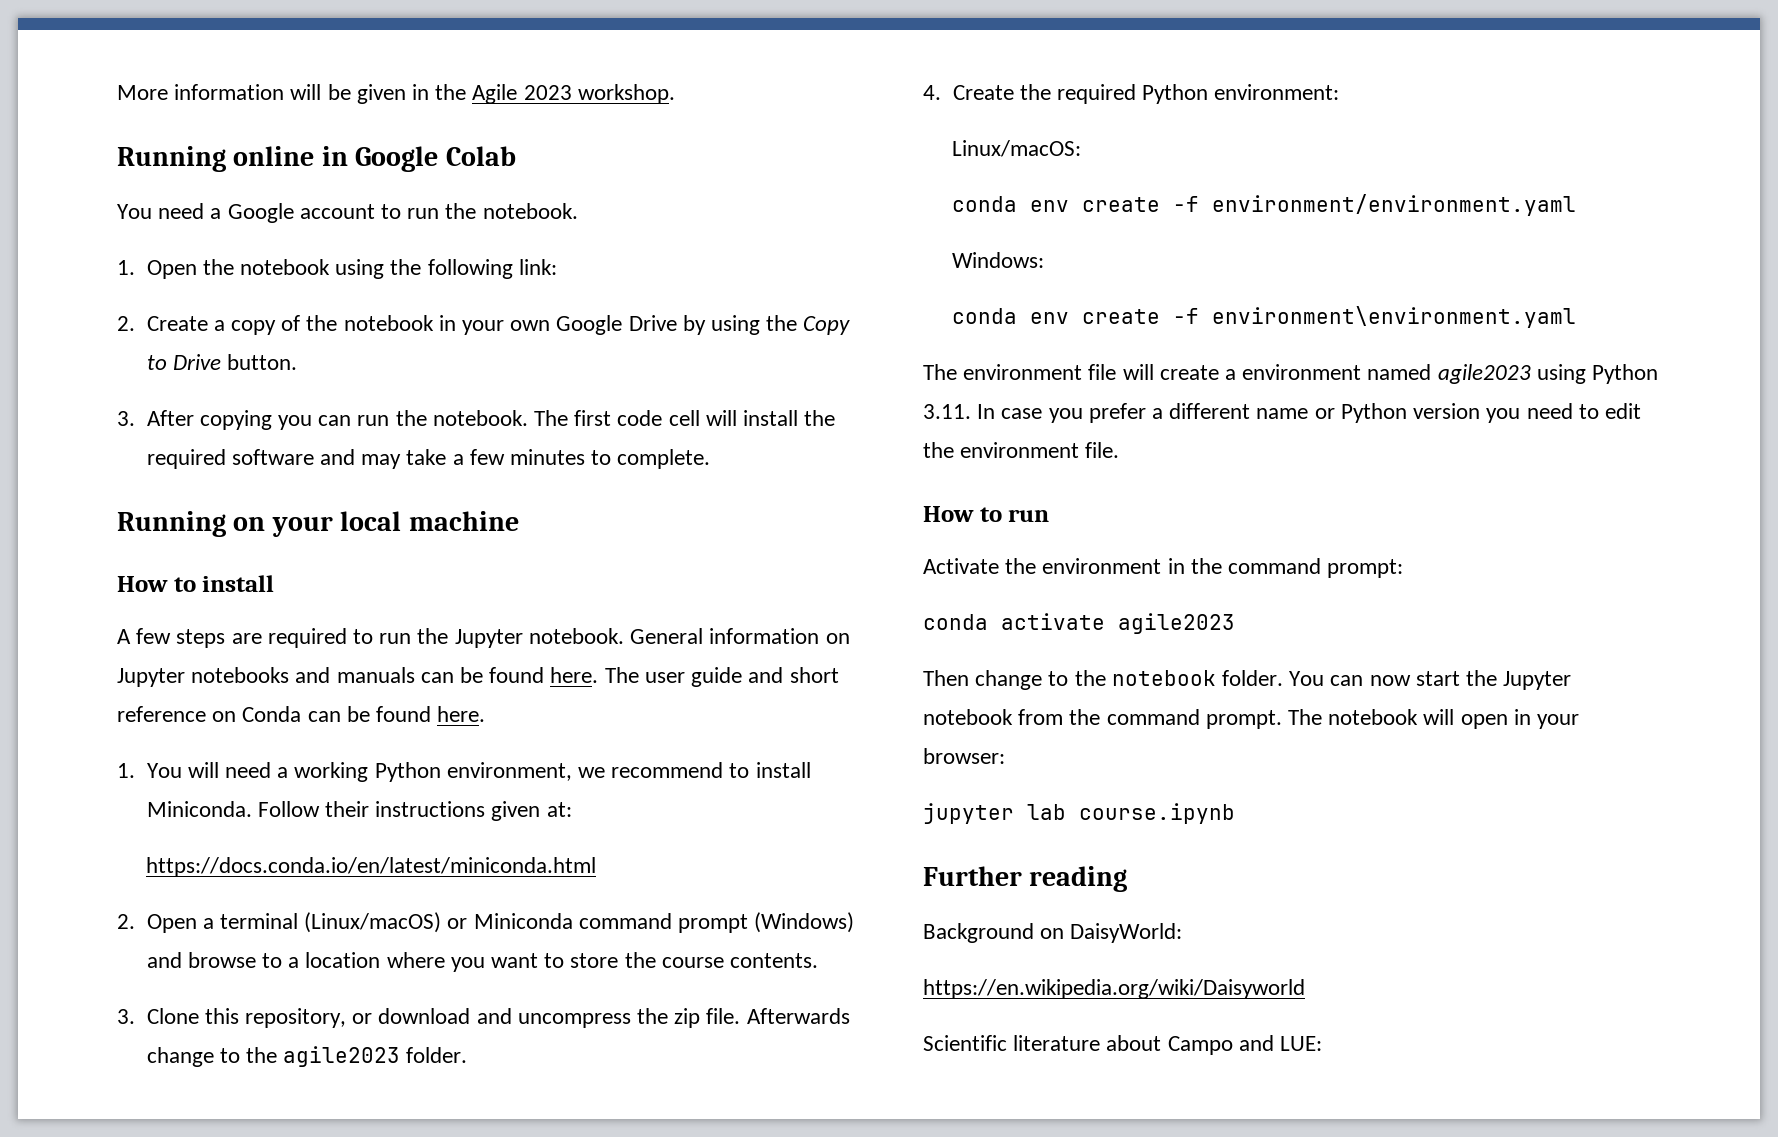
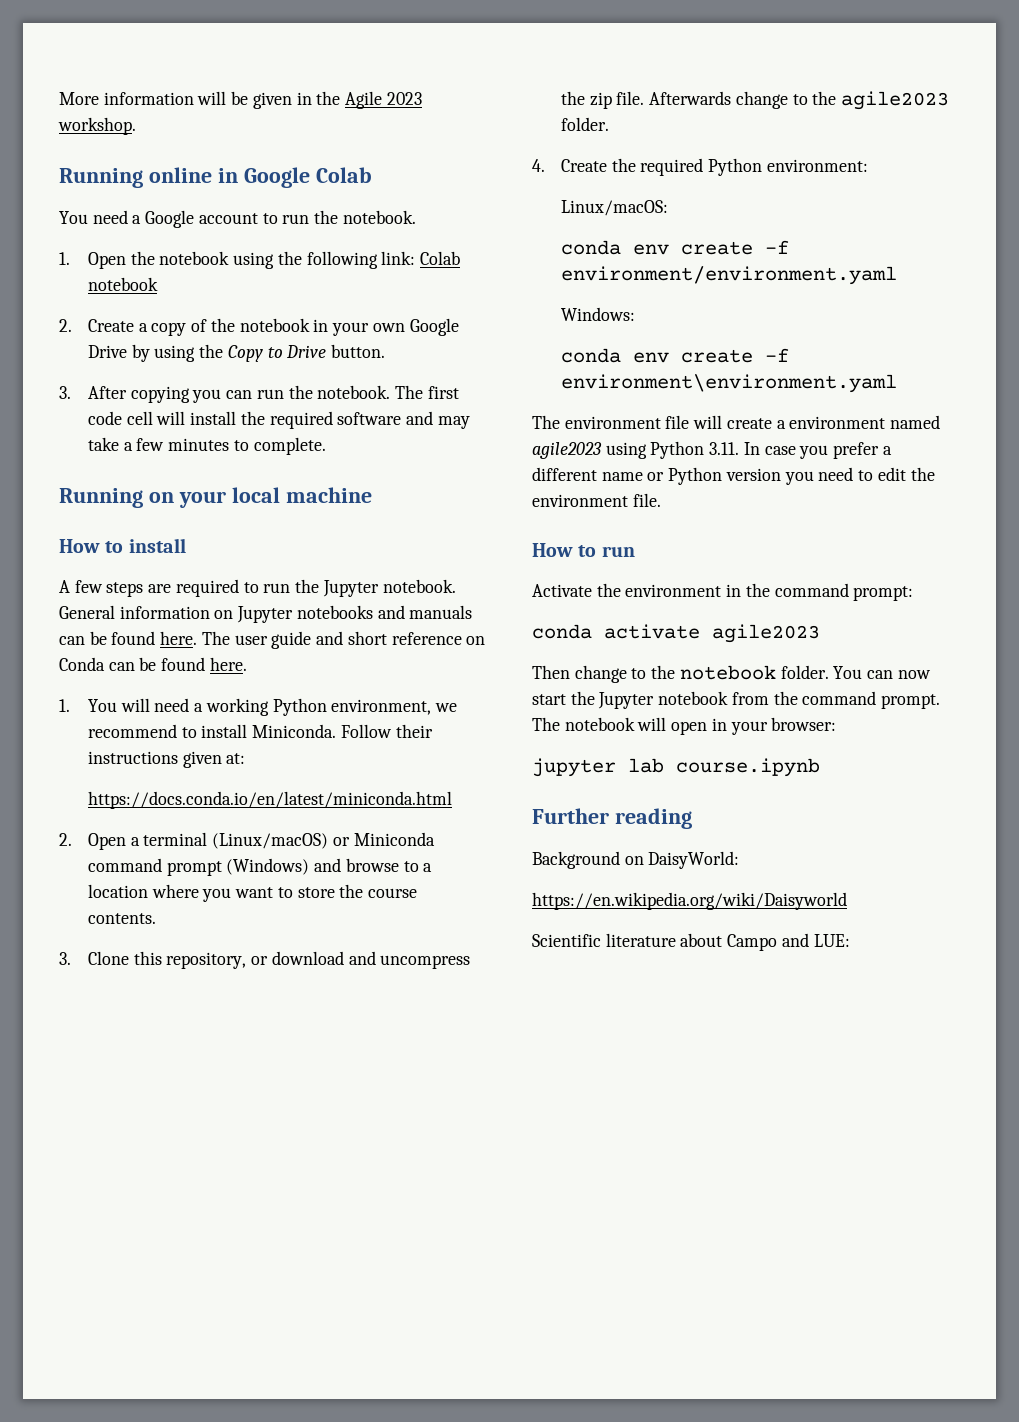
- 1. Open the notebook using the following link:
+ 1. Open the notebook using the following link: Colab notebook

